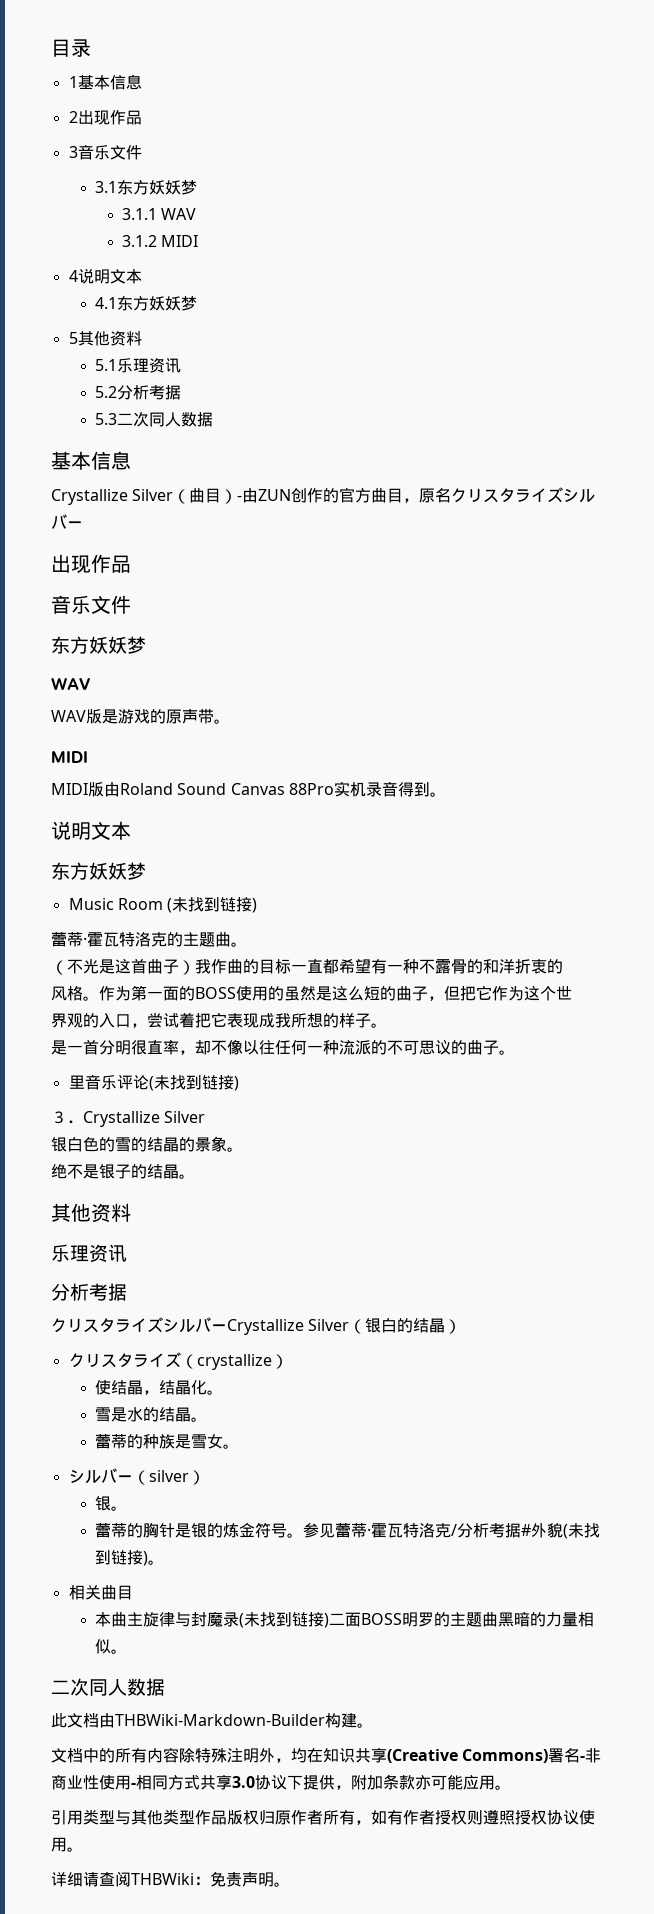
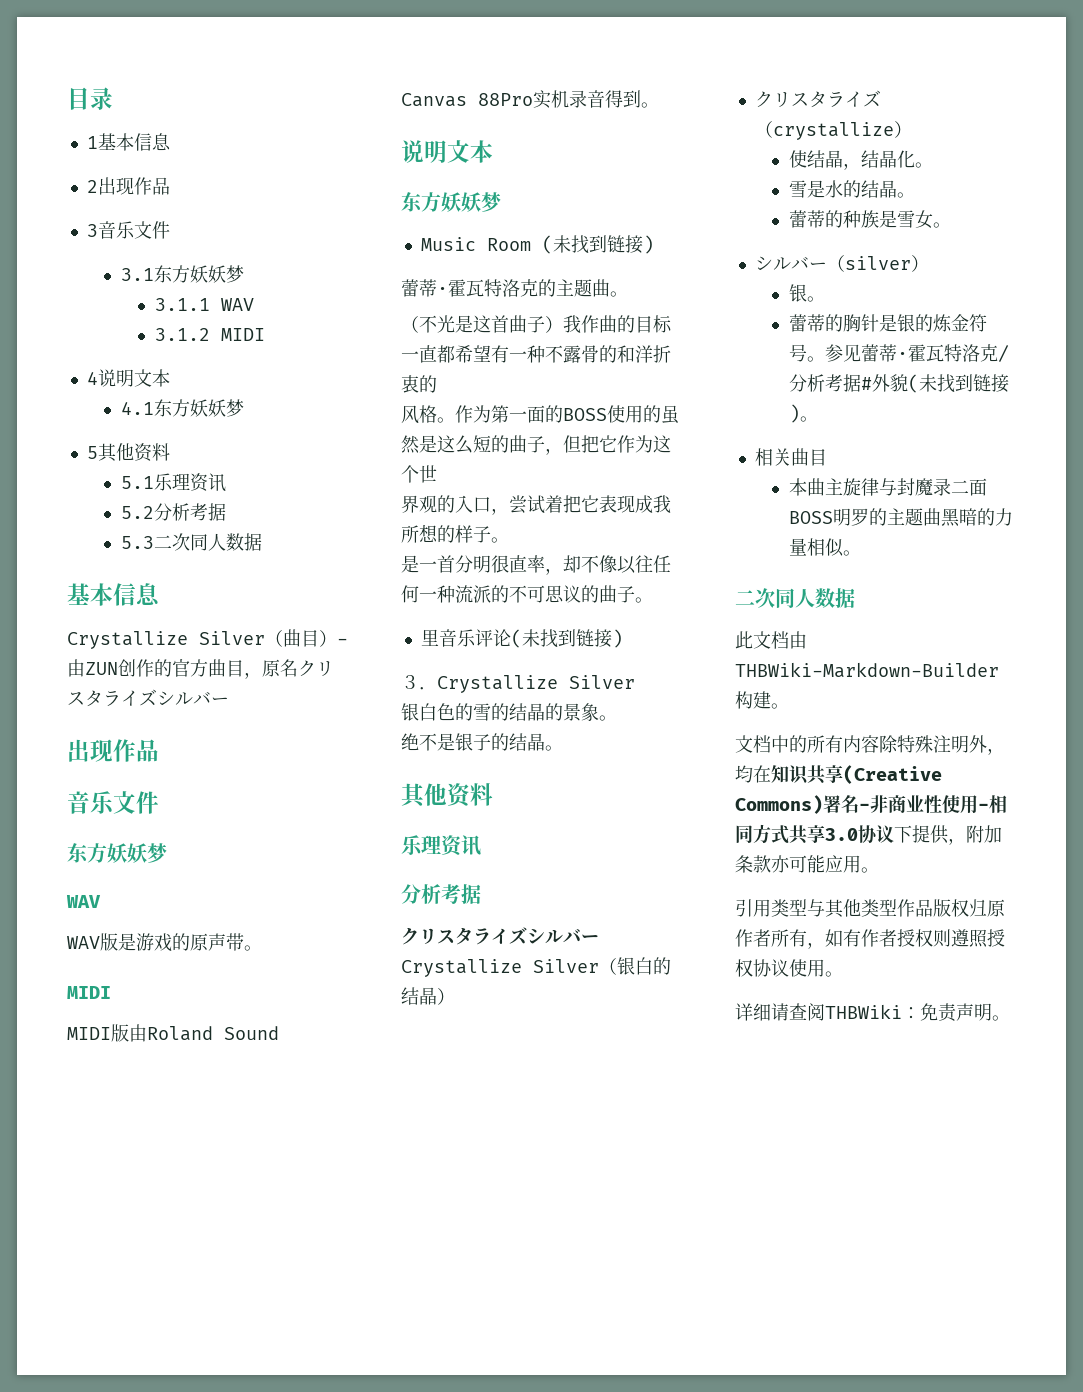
- 本曲主旋律与封魔录(未找到链接)二面BOSS明罗的主题曲黑暗的力量相似。
+ 本曲主旋律与封魔录二面BOSS明罗的主题曲黑暗的力量相似。

